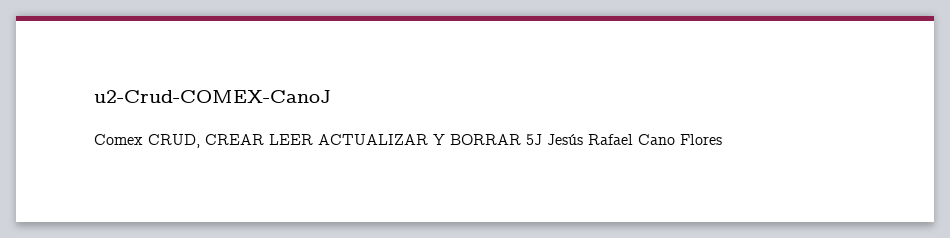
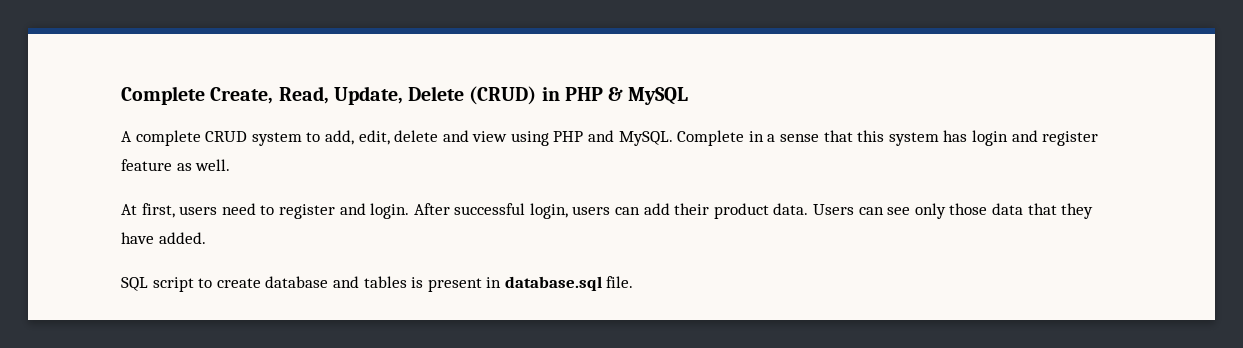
- u2-Crud-COMEX-CanoJ
- Comex CRUD, CREAR LEER ACTUALIZAR Y BORRAR 5J Jesús Rafael Cano Flores
+ Complete Create, Read, Update, Delete (CRUD) in PHP & MySQL
+ A complete CRUD system to add, edit, delete and view using PHP and MySQL. Complete in a sense that this system has login and register feature as well.
+ At first, users need to register and login. After successful login, users can add their product data. Users can see only those data that they have added.
+ SQL script to create database and tables is present in database.sql file.

